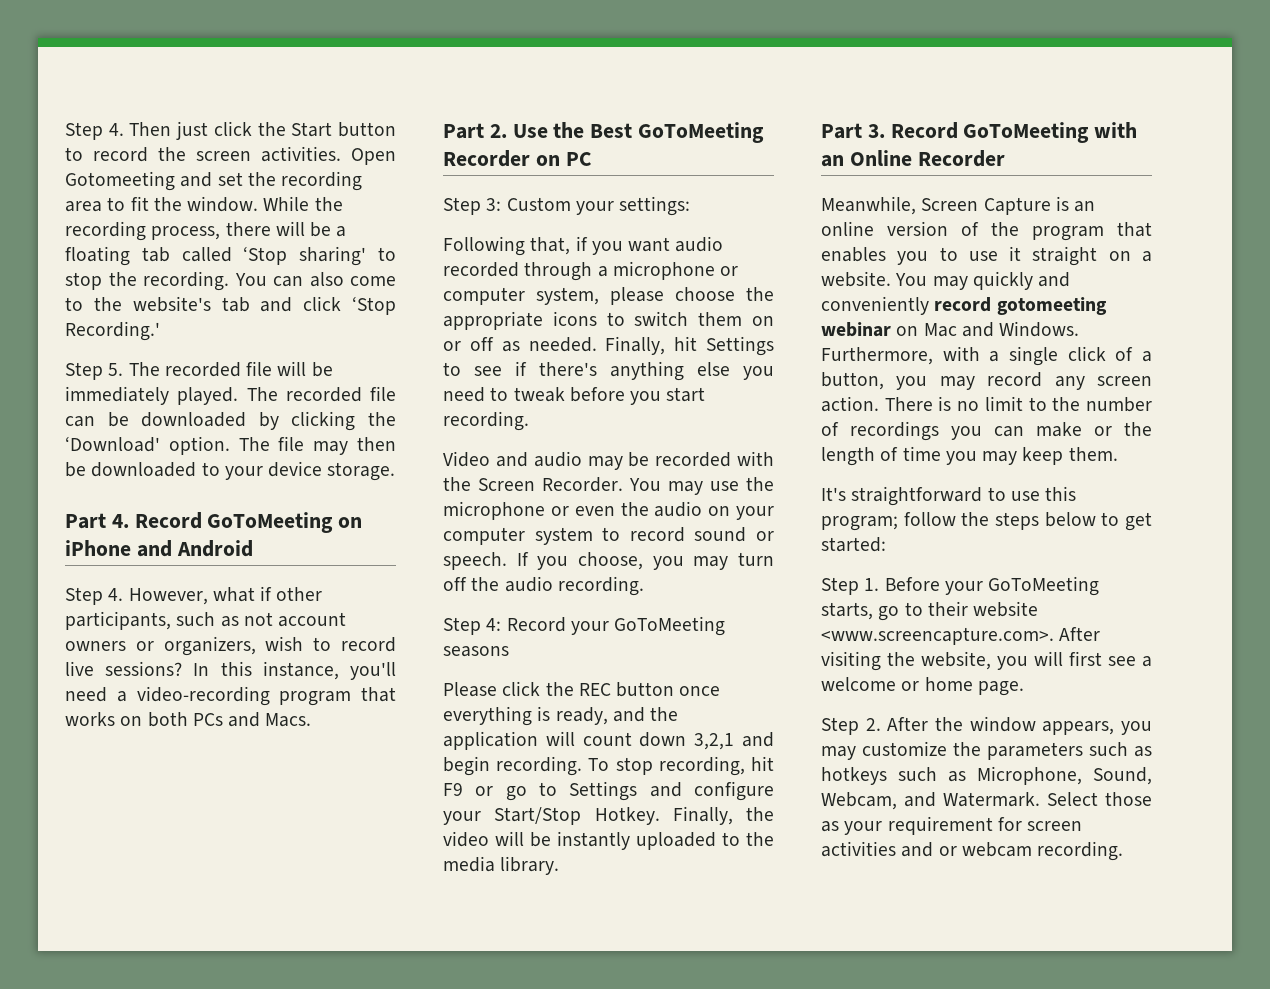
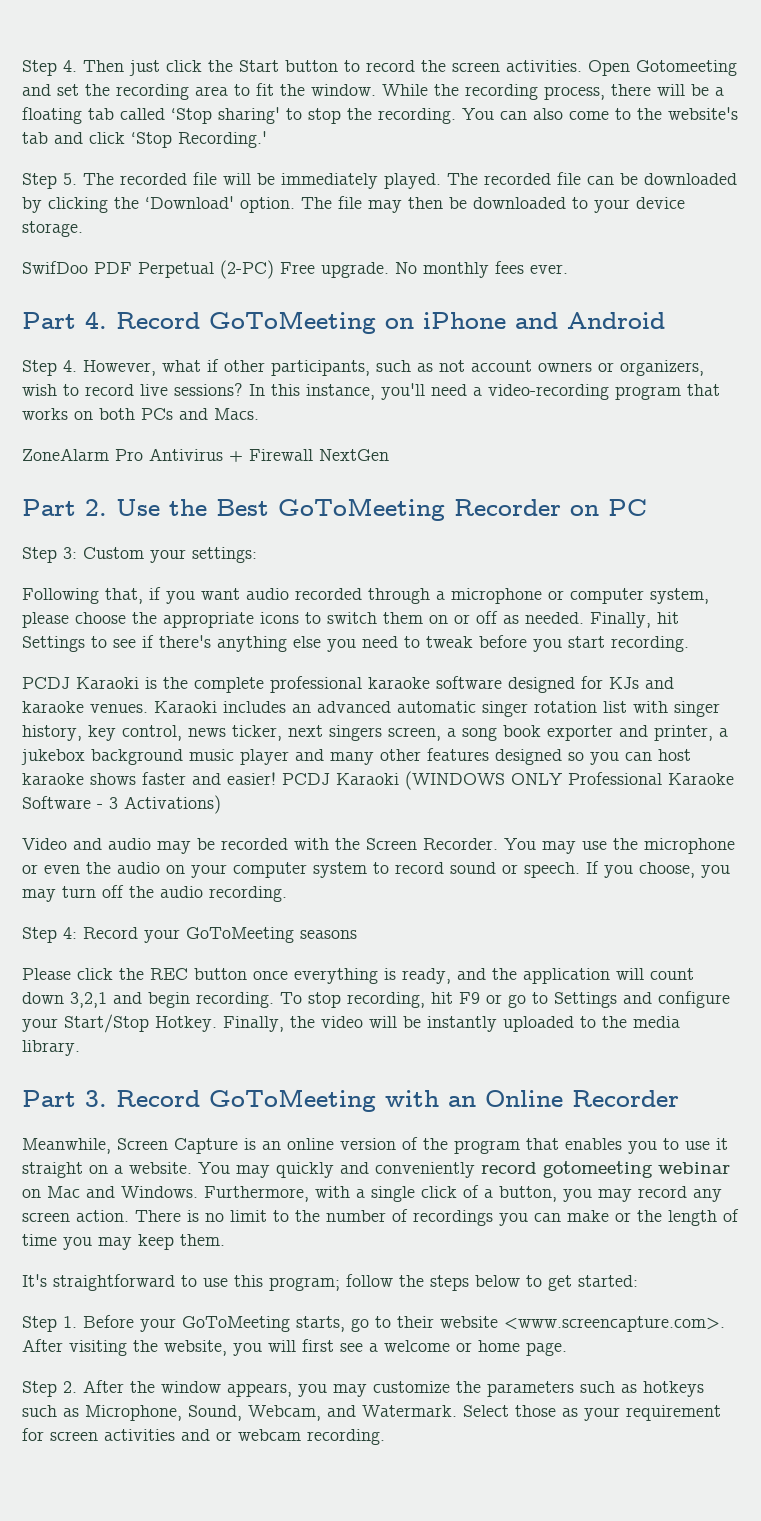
+ SwifDoo PDF Perpetual (2-PC) Free upgrade. No monthly fees ever.
+ ZoneAlarm Pro Antivirus + Firewall NextGen
+ PCDJ Karaoki is the complete professional karaoke software designed for KJs and karaoke venues. Karaoki includes an advanced automatic singer rotation list with singer history, key control, news ticker, next singers screen, a song book exporter and printer, a jukebox background music player and many other features designed so you can host karaoke shows faster and easier! PCDJ Karaoki (WINDOWS ONLY Professional Karaoke Software - 3 Activations)

